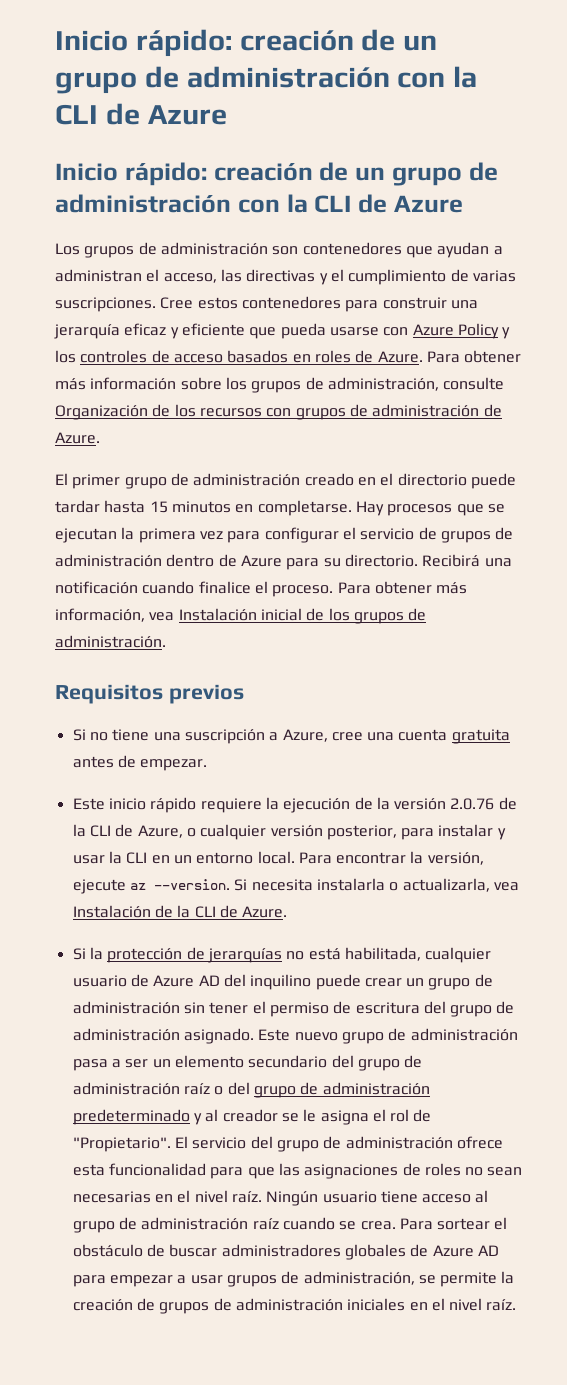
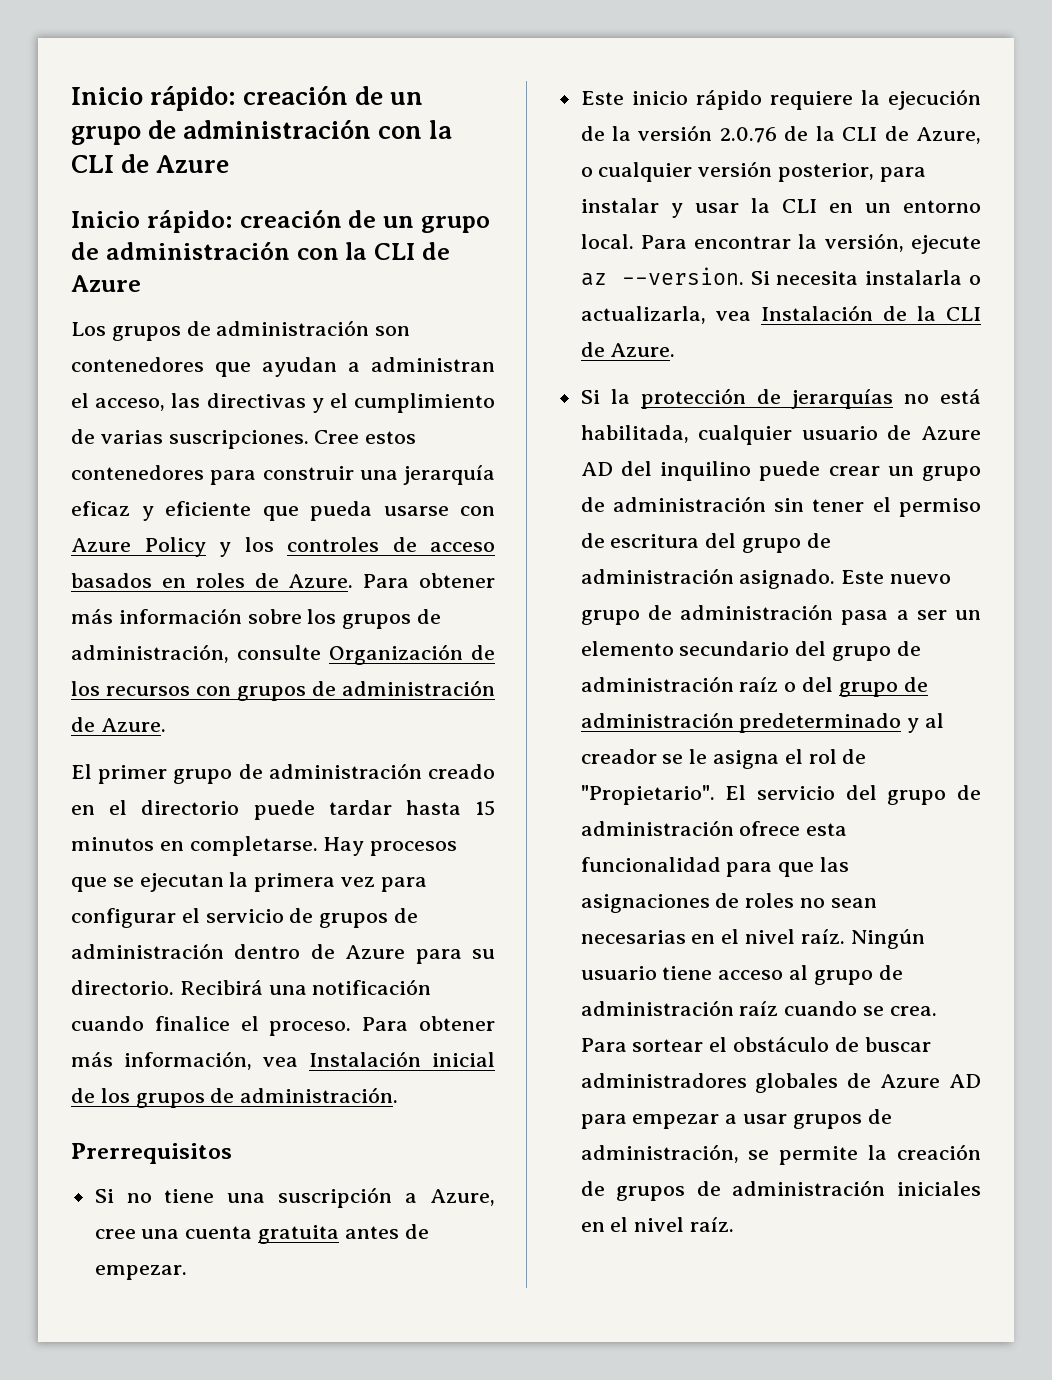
- Requisitos previos
+ Prerrequisitos

